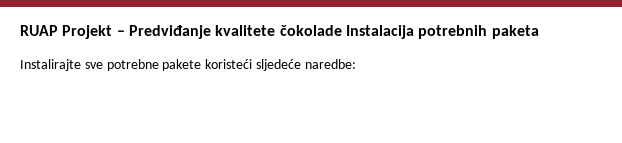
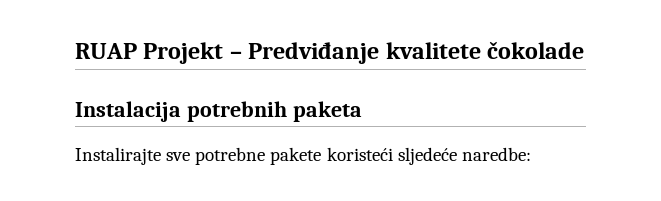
- RUAP Projekt – Predviđanje kvalitete čokolade Instalacija potrebnih paketa
+ RUAP Projekt – Predviđanje kvalitete čokolade
+ Instalacija potrebnih paketa

